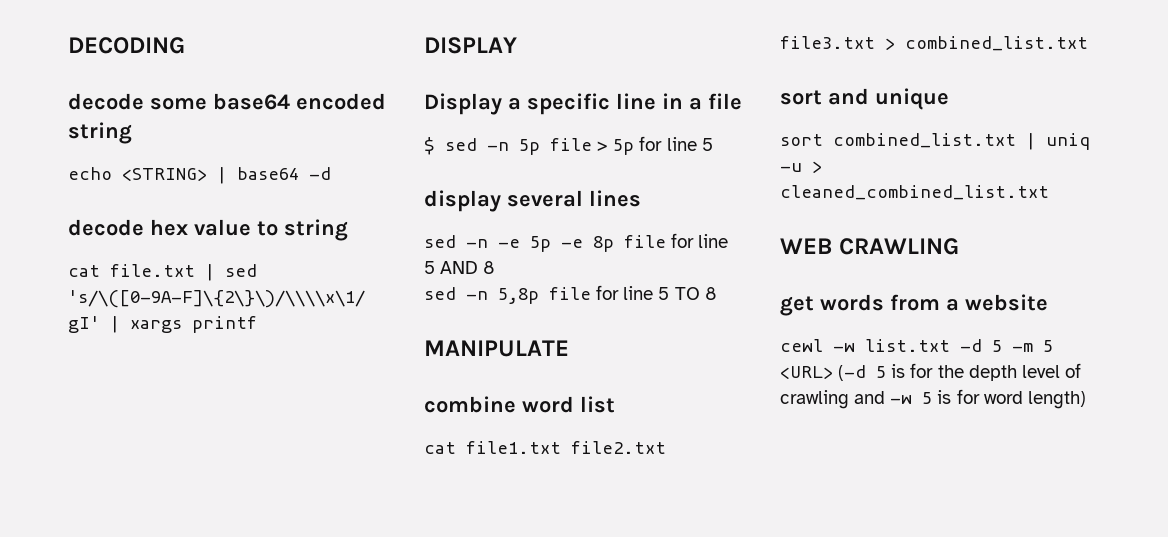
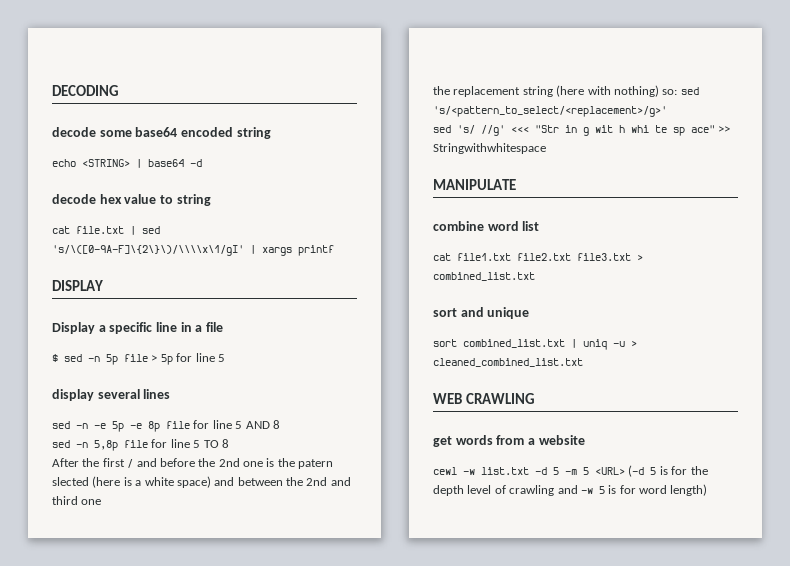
+ After the first / and before the 2nd one is the patern slected (here is a white space) and between the 2nd and third one
+ the replacement string (here with nothing) so: sed 's/<pattern_to_select/<replacement>/g>'
+ sed 's/ //g' <<< "Str in g wit h whi te sp ace" >> Stringwithwhitespace

